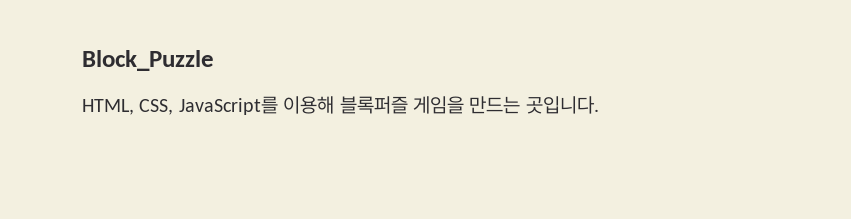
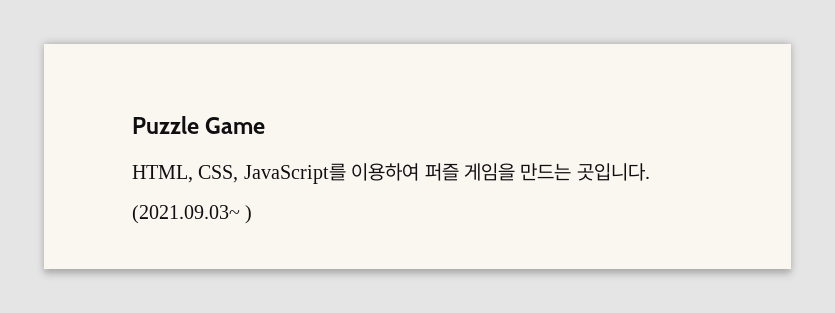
- Block_Puzzle
+ Puzzle Game
- HTML, CSS, JavaScript를 이용해 블록퍼즐 게임을 만드는 곳입니다.
+ HTML, CSS, JavaScript를 이용하여 퍼즐 게임을 만드는 곳입니다.
+ (2021.09.03~ )

